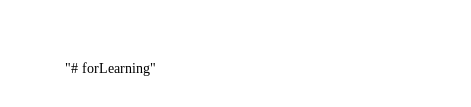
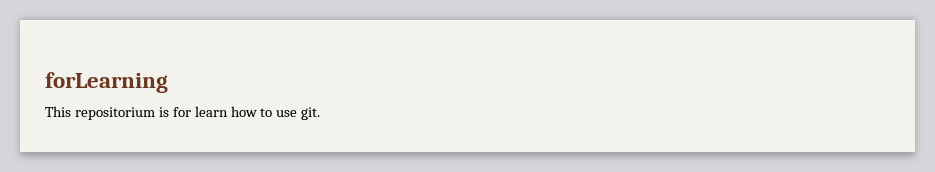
- "# forLearning"
+ forLearning
+ This repositorium is for learn how to use git.

